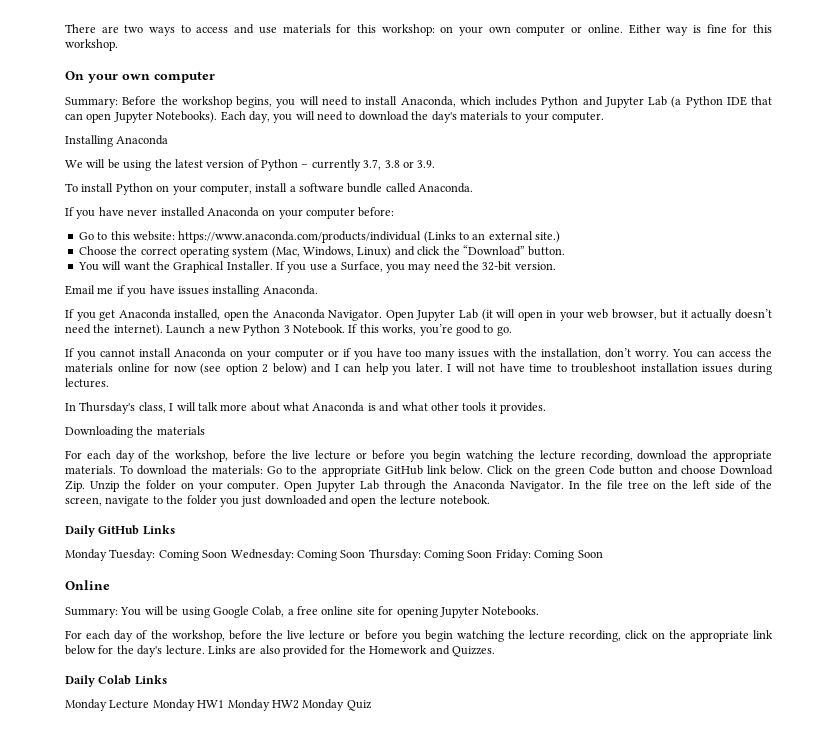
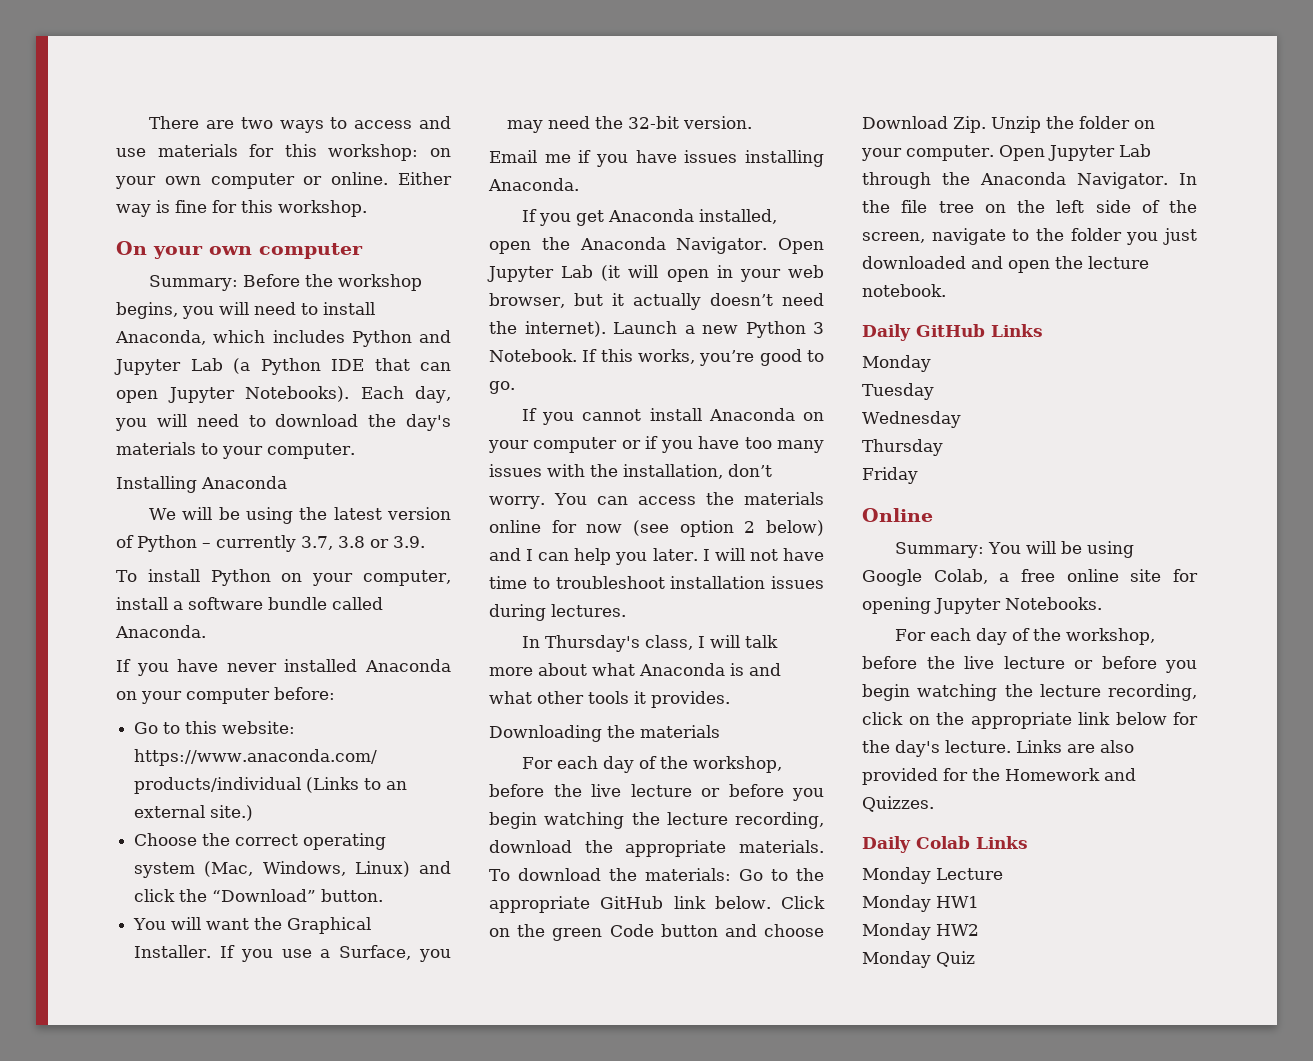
  Daily GitHub Links
- Monday Tuesday: Coming Soon Wednesday: Coming Soon Thursday: Coming Soon Friday: Coming Soon
+ Monday
+ Tuesday
+ Wednesday
+ Thursday
+ Friday
- Monday Lecture Monday HW1 Monday HW2 Monday Quiz
+ Monday Lecture
+ Monday HW1
+ Monday HW2
+ Monday Quiz

